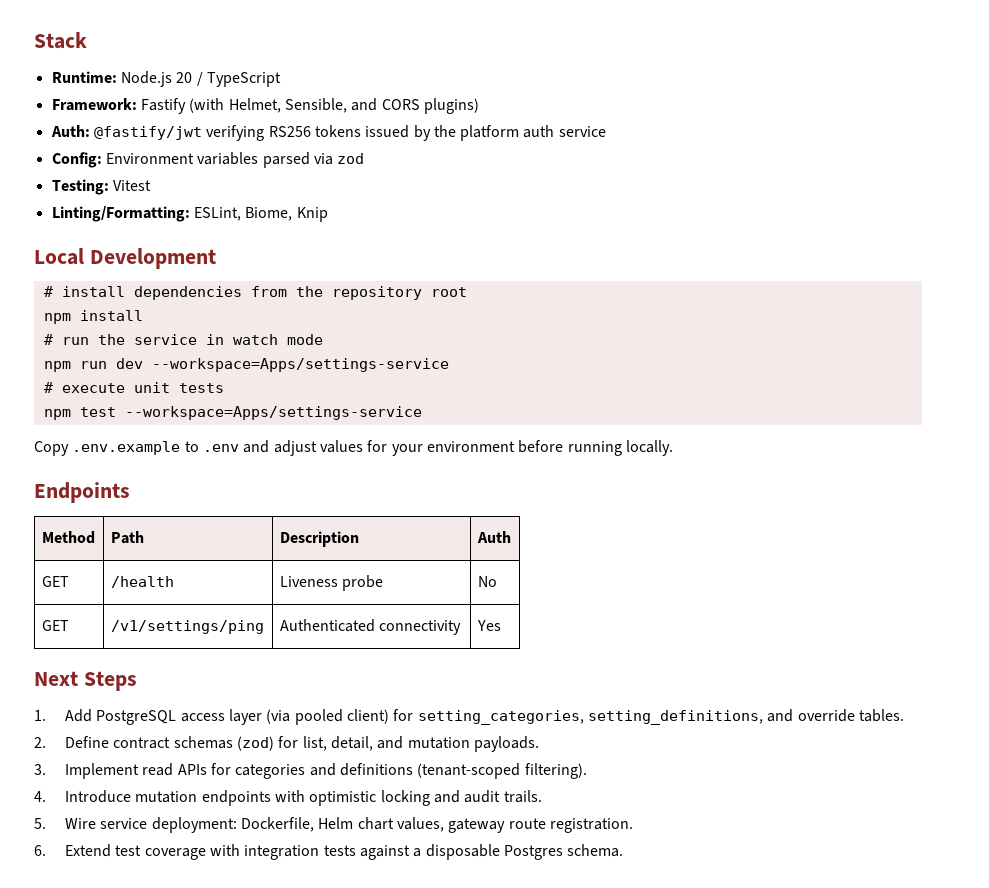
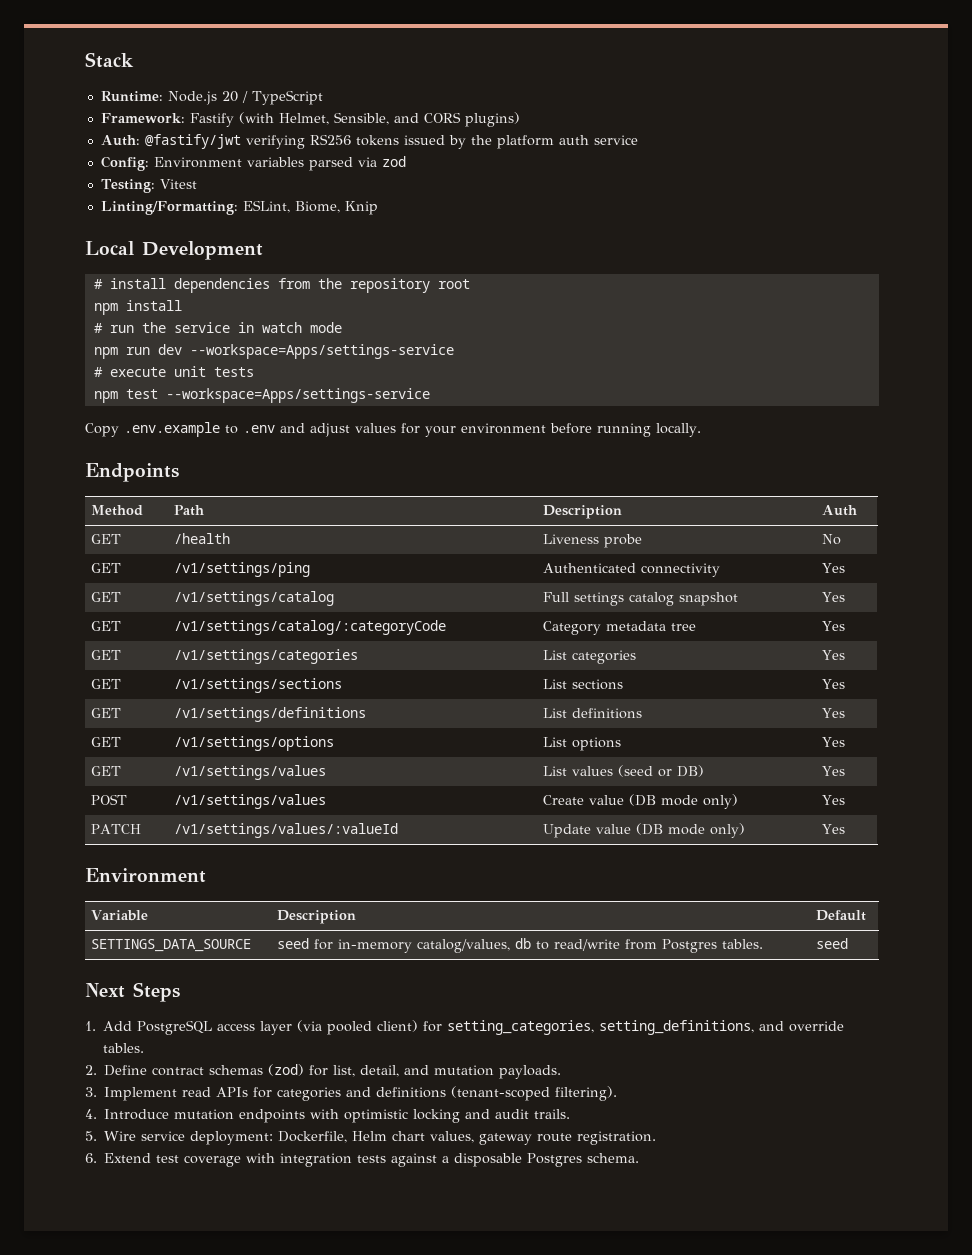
+ GET | /v1/settings/catalog | Full settings catalog snapshot | Yes
+ GET | /v1/settings/catalog/:categoryCode | Category metadata tree | Yes
+ GET | /v1/settings/categories | List categories | Yes
+ GET | /v1/settings/sections | List sections | Yes
+ GET | /v1/settings/definitions | List definitions | Yes
+ GET | /v1/settings/options | List options | Yes
+ GET | /v1/settings/values | List values (seed or DB) | Yes
+ POST | /v1/settings/values | Create value (DB mode only) | Yes
+ PATCH | /v1/settings/values/:valueId | Update value (DB mode only) | Yes
+ Environment
+ Variable | Description | Default
+ SETTINGS_DATA_SOURCE | seed for in-memory catalog/values, db to read/write from Postgres tables. | seed

